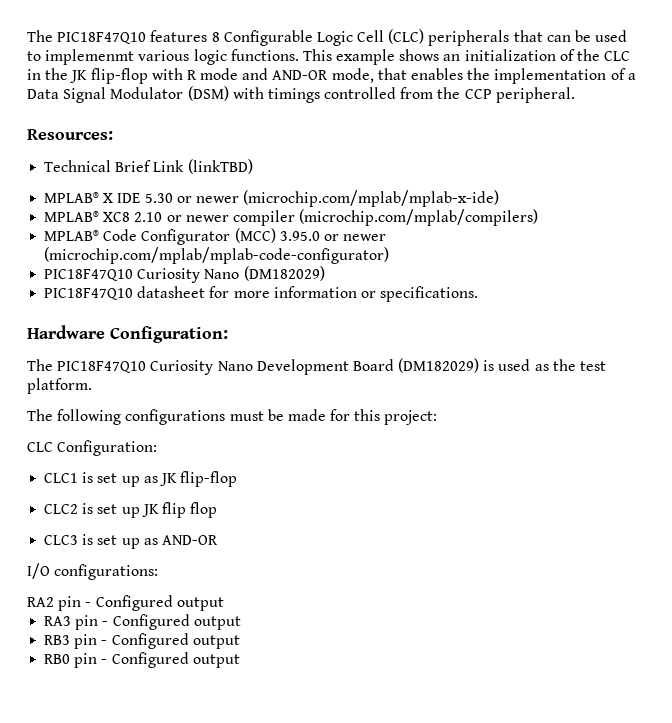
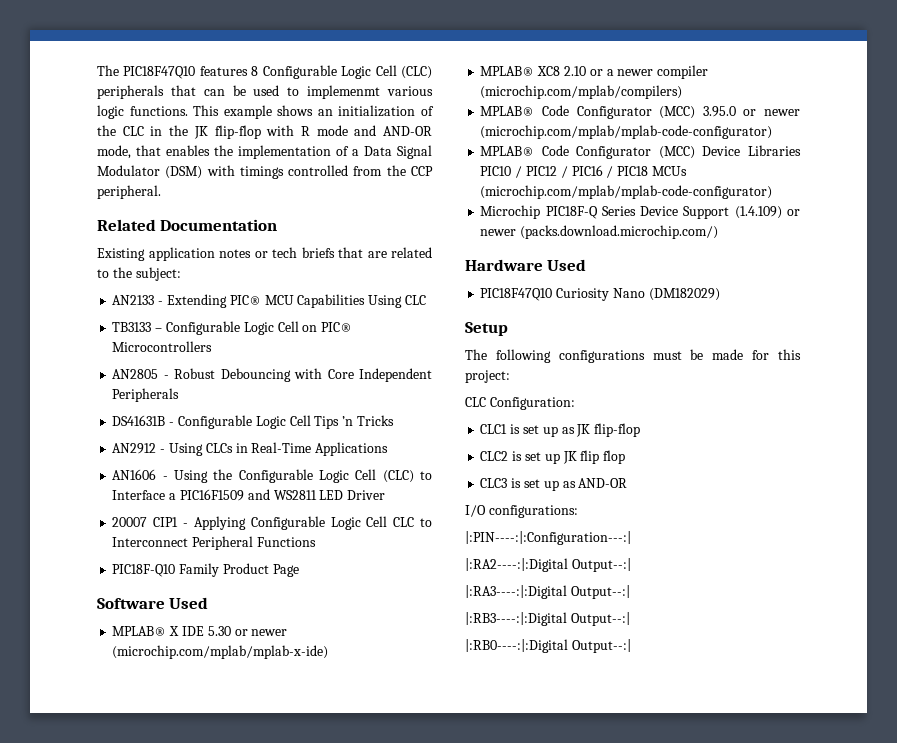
- Resources:
- Technical Brief Link (linkTBD)
+ Related Documentation
+ Existing application notes or tech briefs that are related to the subject:
+ AN2133 - Extending PIC® MCU Capabilities Using CLC
+ TB3133 – Configurable Logic Cell on PIC® Microcontrollers
+ AN2805 - Robust Debouncing with Core Independent Peripherals
+ DS41631B - Configurable Logic Cell Tips ’n Tricks
+ AN2912 - Using CLCs in Real-Time Applications
+ AN1606 - Using the Configurable Logic Cell (CLC) to Interface a PIC16F1509 and WS2811 LED Driver
+ 20007 CIP1 - Applying Configurable Logic Cell CLC to Interconnect Peripheral Functions
+ PIC18F-Q10 Family Product Page
+ Software Used
- MPLAB® XC8 2.10 or newer compiler (microchip.com/mplab/compilers)
+ MPLAB® XC8 2.10 or a newer compiler (microchip.com/mplab/compilers)
+ MPLAB® Code Configurator (MCC) Device Libraries PIC10 / PIC12 / PIC16 / PIC18 MCUs (microchip.com/mplab/mplab-code-configurator)
+ Microchip PIC18F-Q Series Device Support (1.4.109) or newer (packs.download.microchip.com/)
+ Hardware Used
  PIC18F47Q10 Curiosity Nano (DM182029)
- PIC18F47Q10 datasheet for more information or specifications.
- Hardware Configuration:
- The PIC18F47Q10 Curiosity Nano Development Board (DM182029) is used as the test platform.
+ Setup
- RA2 pin - Configured output
- RA3 pin - Configured output
- RB3 pin - Configured output
- RB0 pin - Configured output
+ |:PIN----:|:Configuration---:|
+ |:RA2----:|:Digital Output--:|
+ |:RA3----:|:Digital Output--:|
+ |:RB3----:|:Digital Output--:|
+ |:RB0----:|:Digital Output--:|

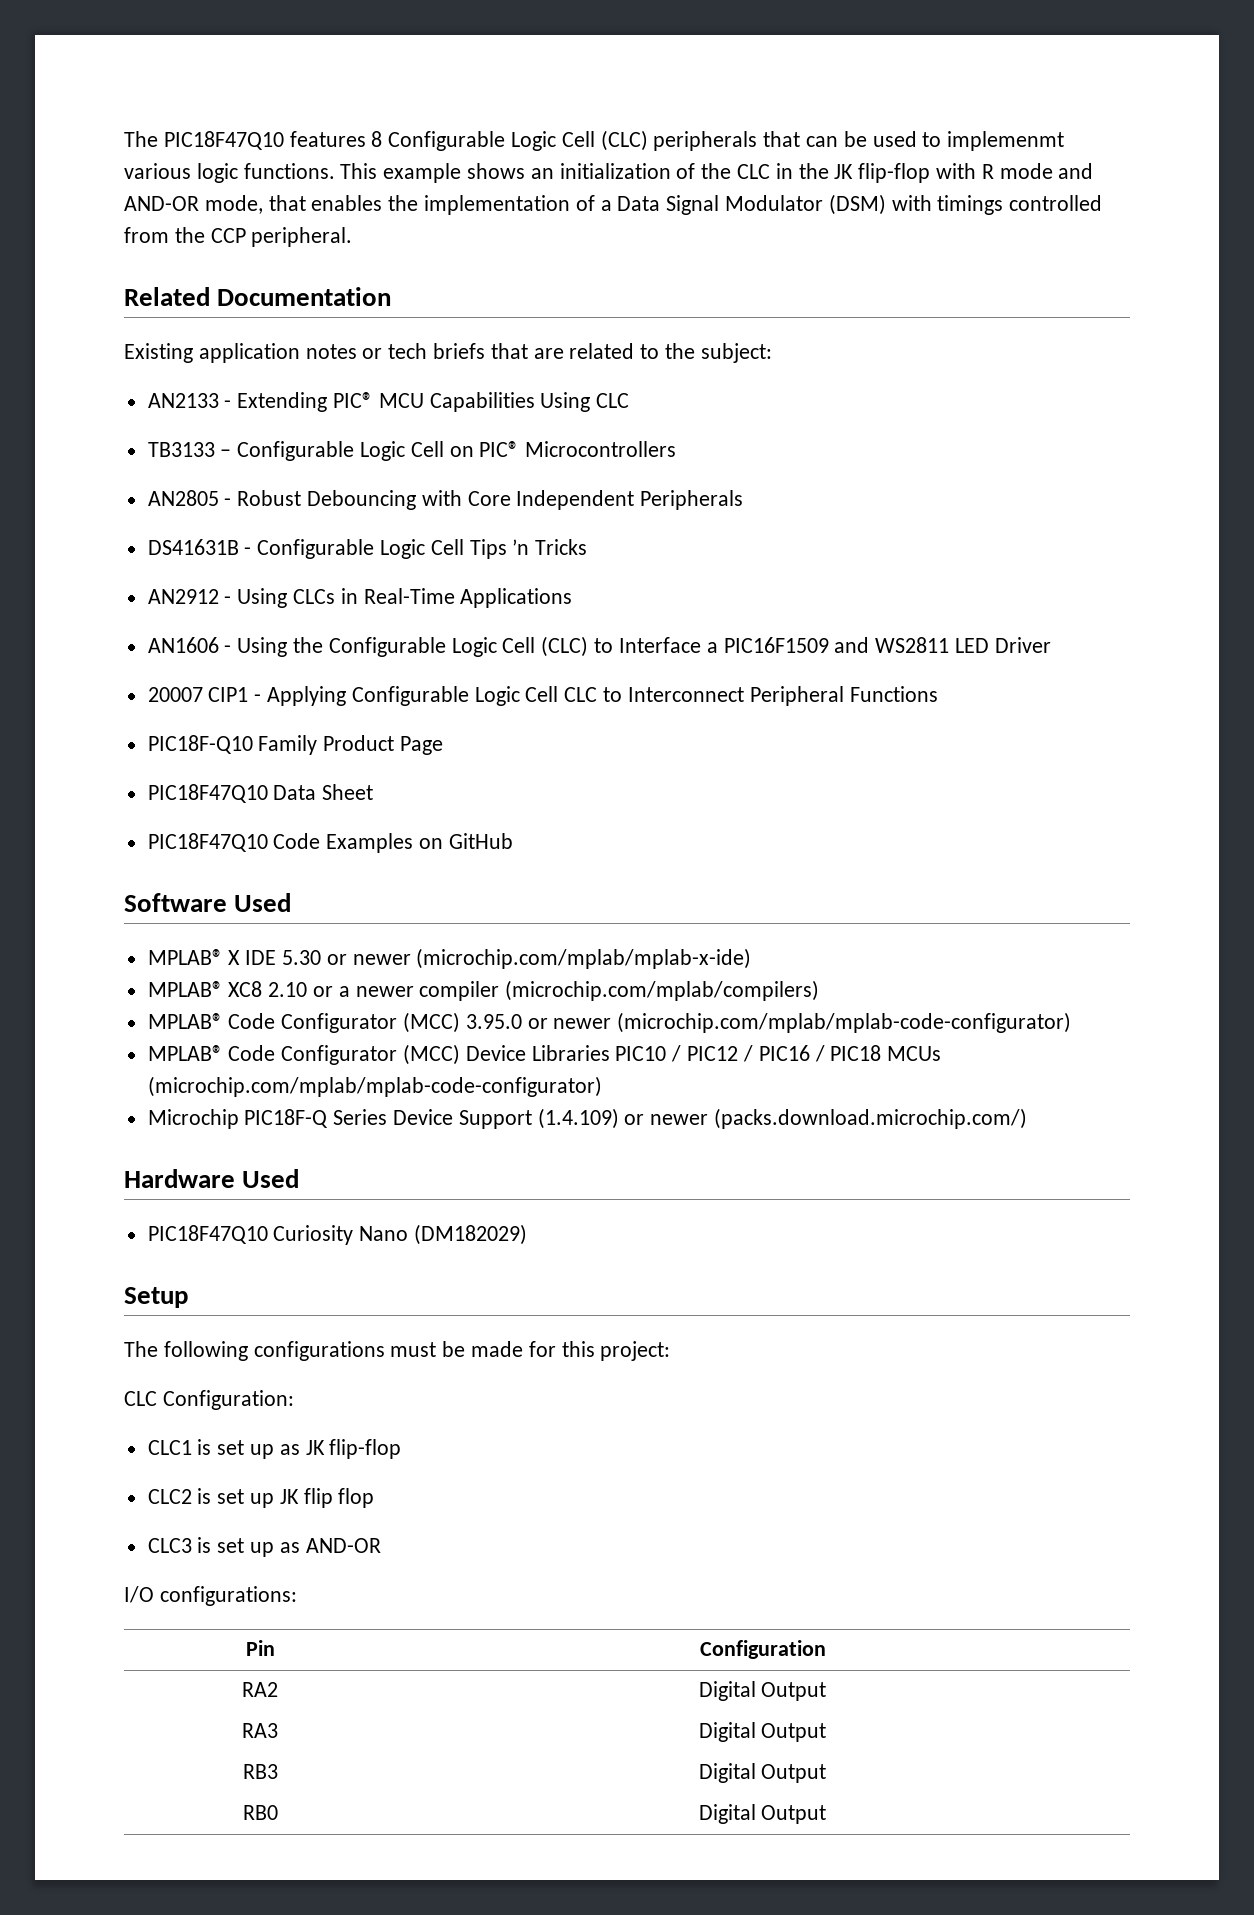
+ PIC18F47Q10 Data Sheet
+ PIC18F47Q10 Code Examples on GitHub
- |:PIN----:|:Configuration---:|
- |:RA2----:|:Digital Output--:|
- |:RA3----:|:Digital Output--:|
- |:RB3----:|:Digital Output--:|
- |:RB0----:|:Digital Output--:|
+ Pin | Configuration
+ RA2 | Digital Output
+ RA3 | Digital Output
+ RB3 | Digital Output
+ RB0 | Digital Output

